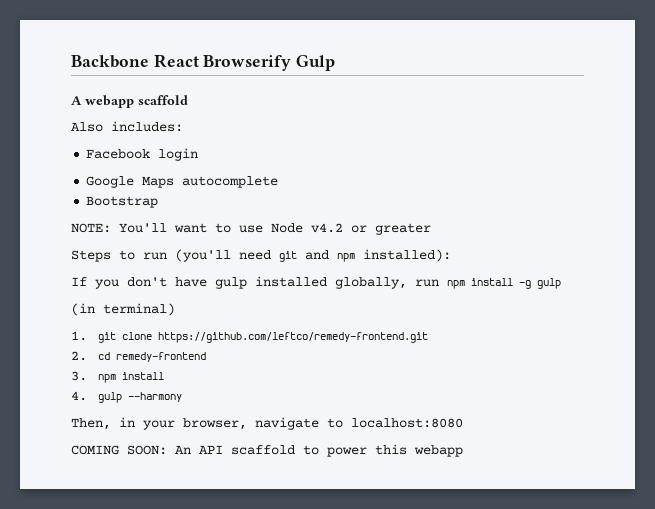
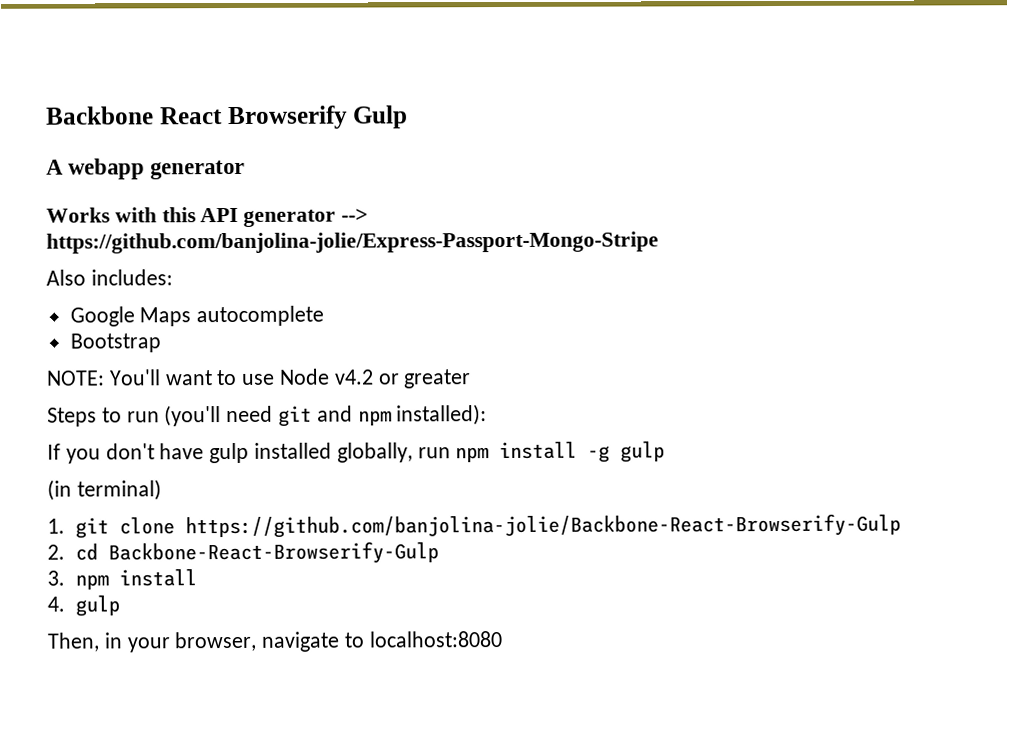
- A webapp scaffold
+ A webapp generator
+ Works with this API generator --> https://github.com/banjolina-jolie/Express-Passport-Mongo-Stripe
- Facebook login
- 1. git clone https://github.com/leftco/remedy-frontend.git
+ 1. git clone https://github.com/banjolina-jolie/Backbone-React-Browserify-Gulp
- 2. cd remedy-frontend
+ 2. cd Backbone-React-Browserify-Gulp
- 4. gulp --harmony
+ 4. gulp
- COMING SOON: An API scaffold to power this webapp

